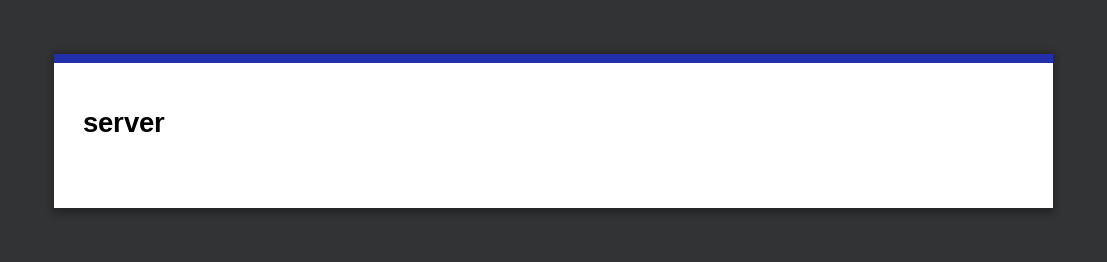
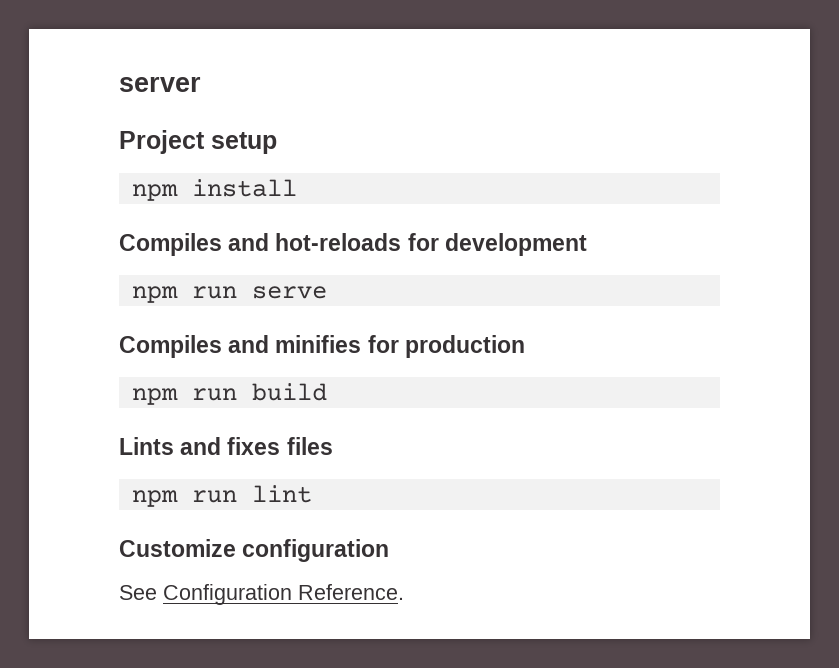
+ Project setup
+ npm install
+ Compiles and hot-reloads for development
+ npm run serve
+ Compiles and minifies for production
+ npm run build
+ Lints and fixes files
+ npm run lint
+ Customize configuration
+ See Configuration Reference.

